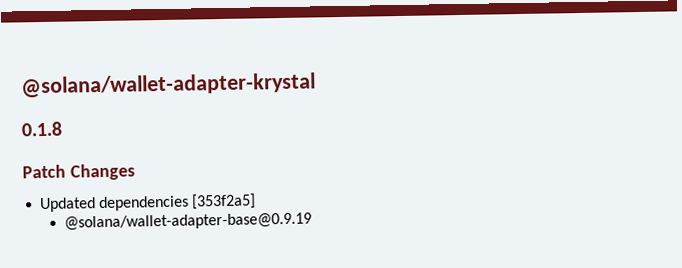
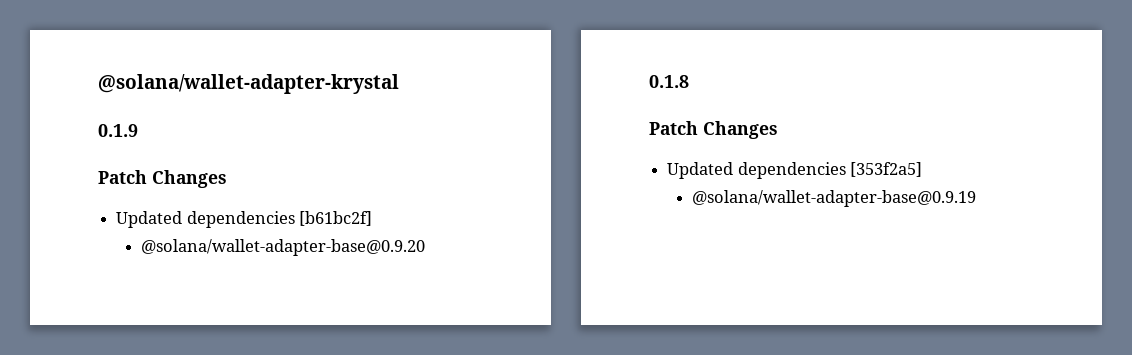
+ 0.1.9
+ Patch Changes
+ Updated dependencies [b61bc2f]
+ @solana/wallet-adapter-base@0.9.20

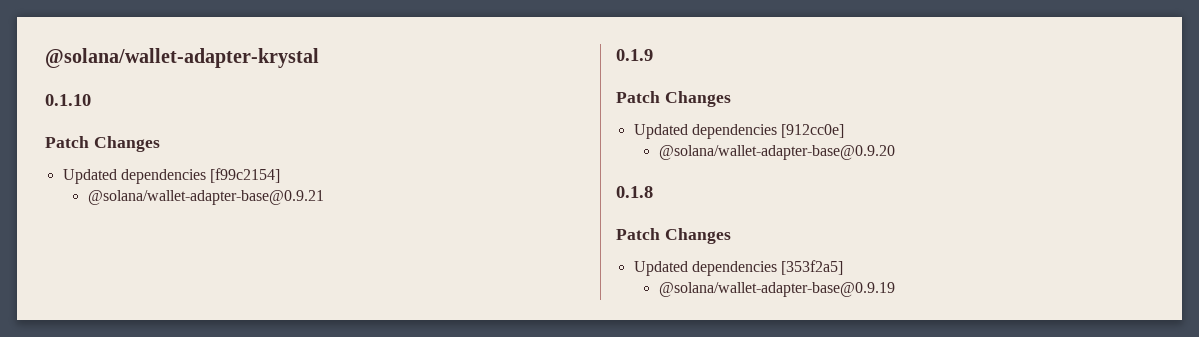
+ 0.1.10
+ Patch Changes
+ Updated dependencies [f99c2154]
+ @solana/wallet-adapter-base@0.9.21
- Updated dependencies [b61bc2f]
+ Updated dependencies [912cc0e]

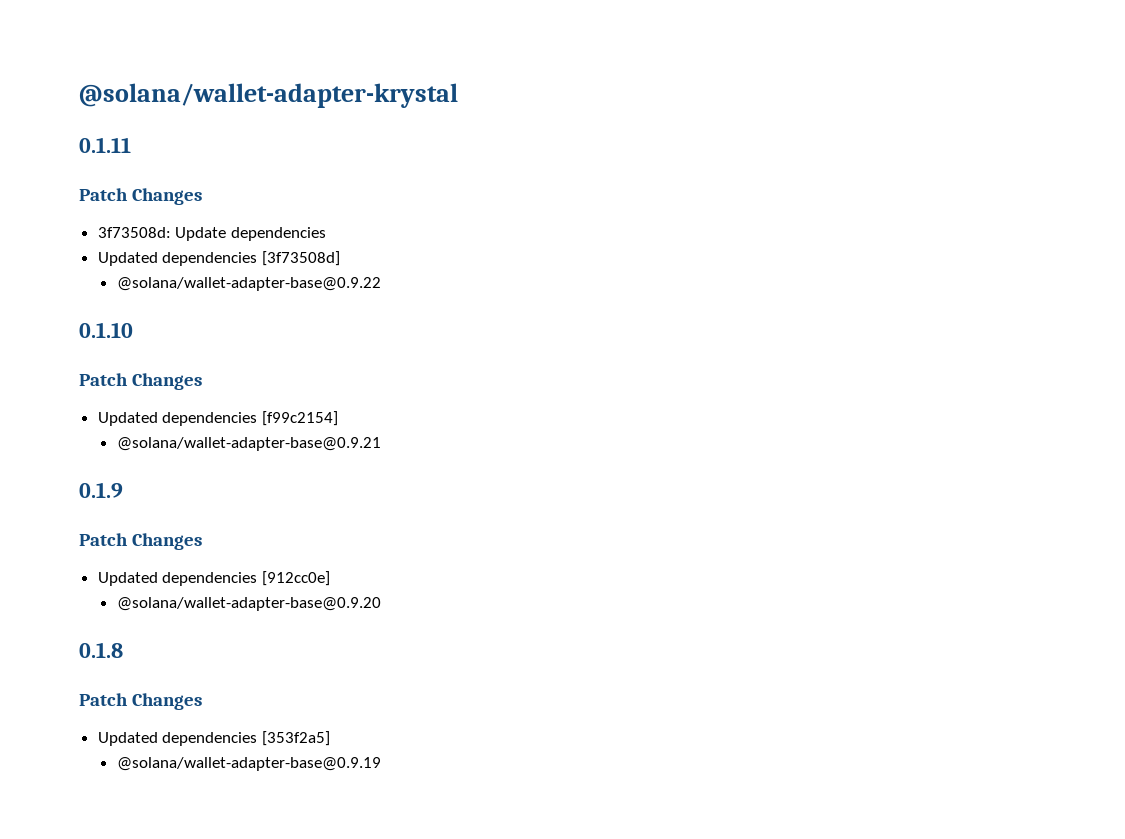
+ 0.1.11
+ Patch Changes
+ 3f73508d: Update dependencies
+ Updated dependencies [3f73508d]
+ @solana/wallet-adapter-base@0.9.22

